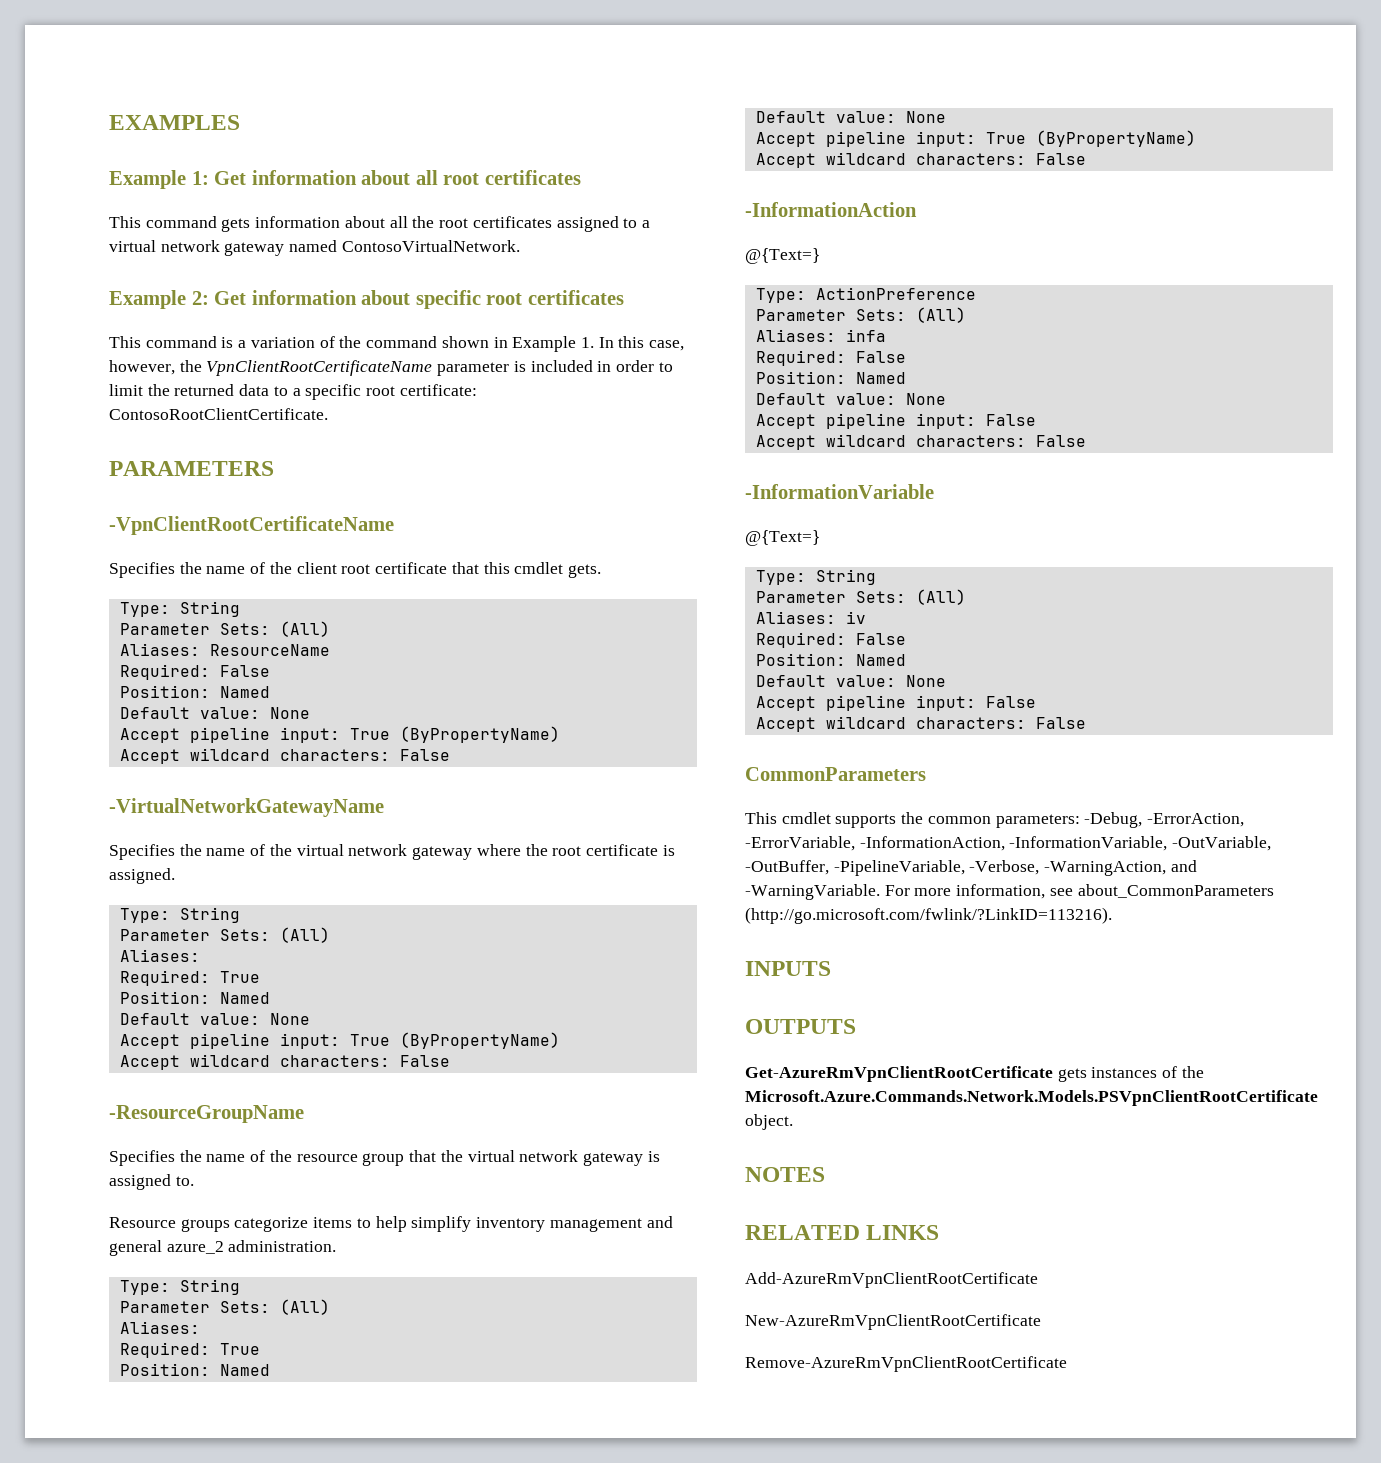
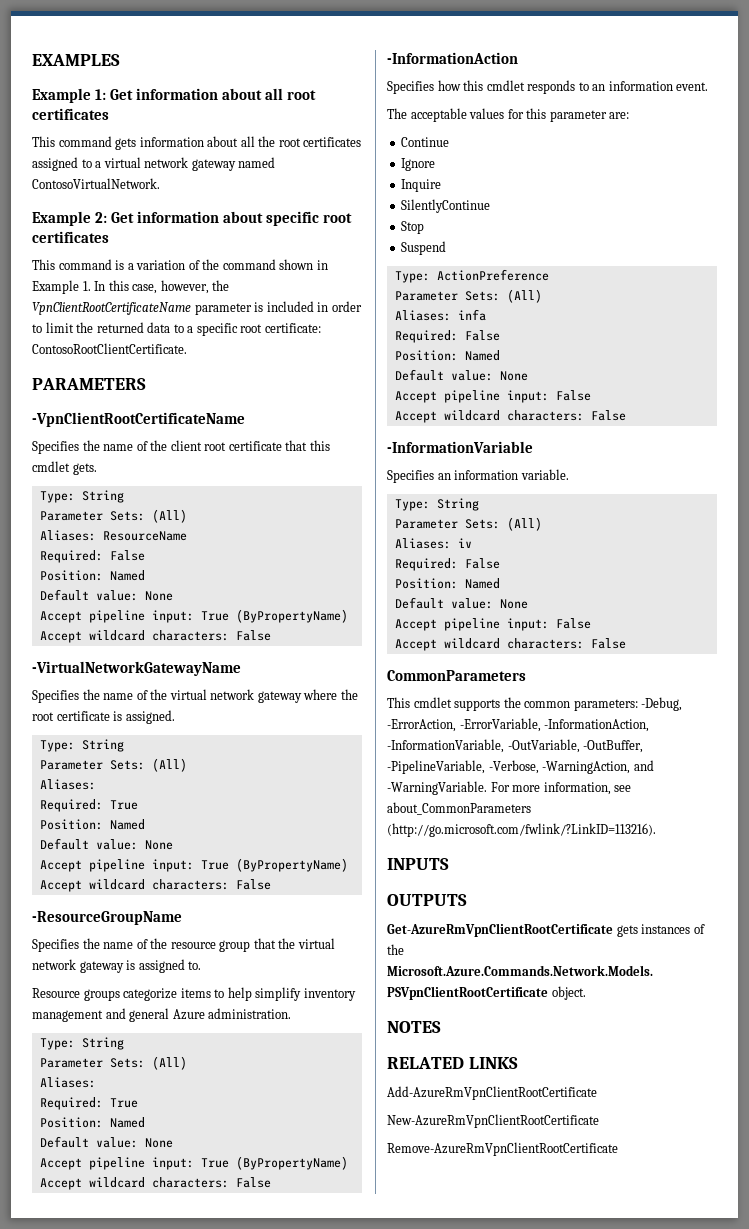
- Resource groups categorize items to help simplify inventory management and general azure_2 administration.
+ Resource groups categorize items to help simplify inventory management and general Azure administration.
  -InformationAction
- @{Text=}
+ Specifies how this cmdlet responds to an information event.
+ The acceptable values for this parameter are:
+ Continue
+ Ignore
+ Inquire
+ SilentlyContinue
+ Stop
+ Suspend
  -InformationVariable
- @{Text=}
+ Specifies an information variable.

